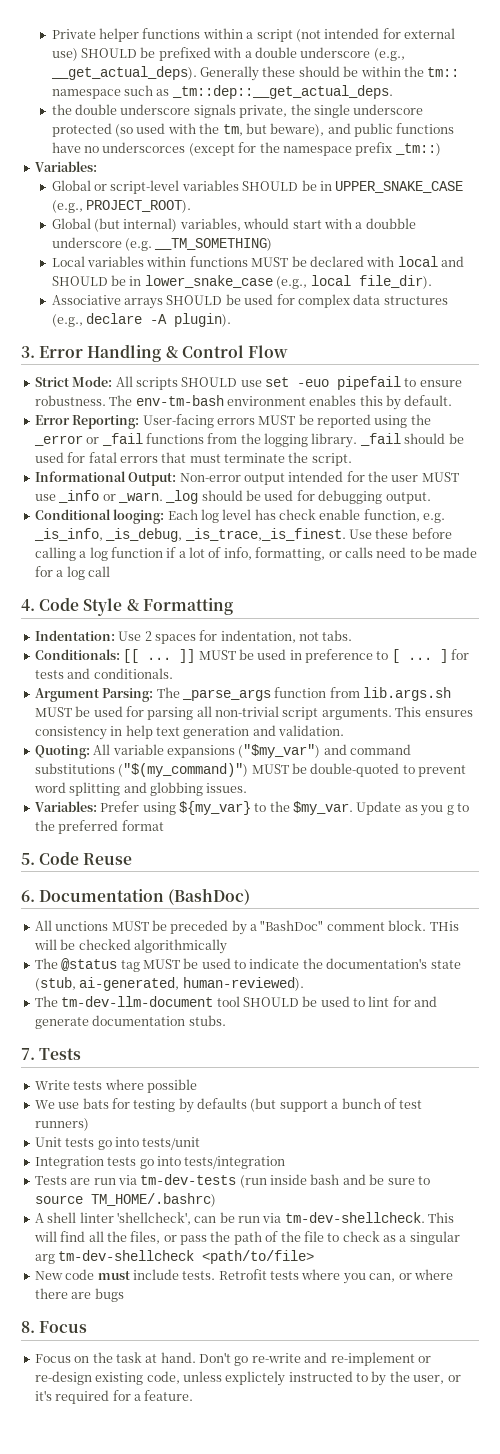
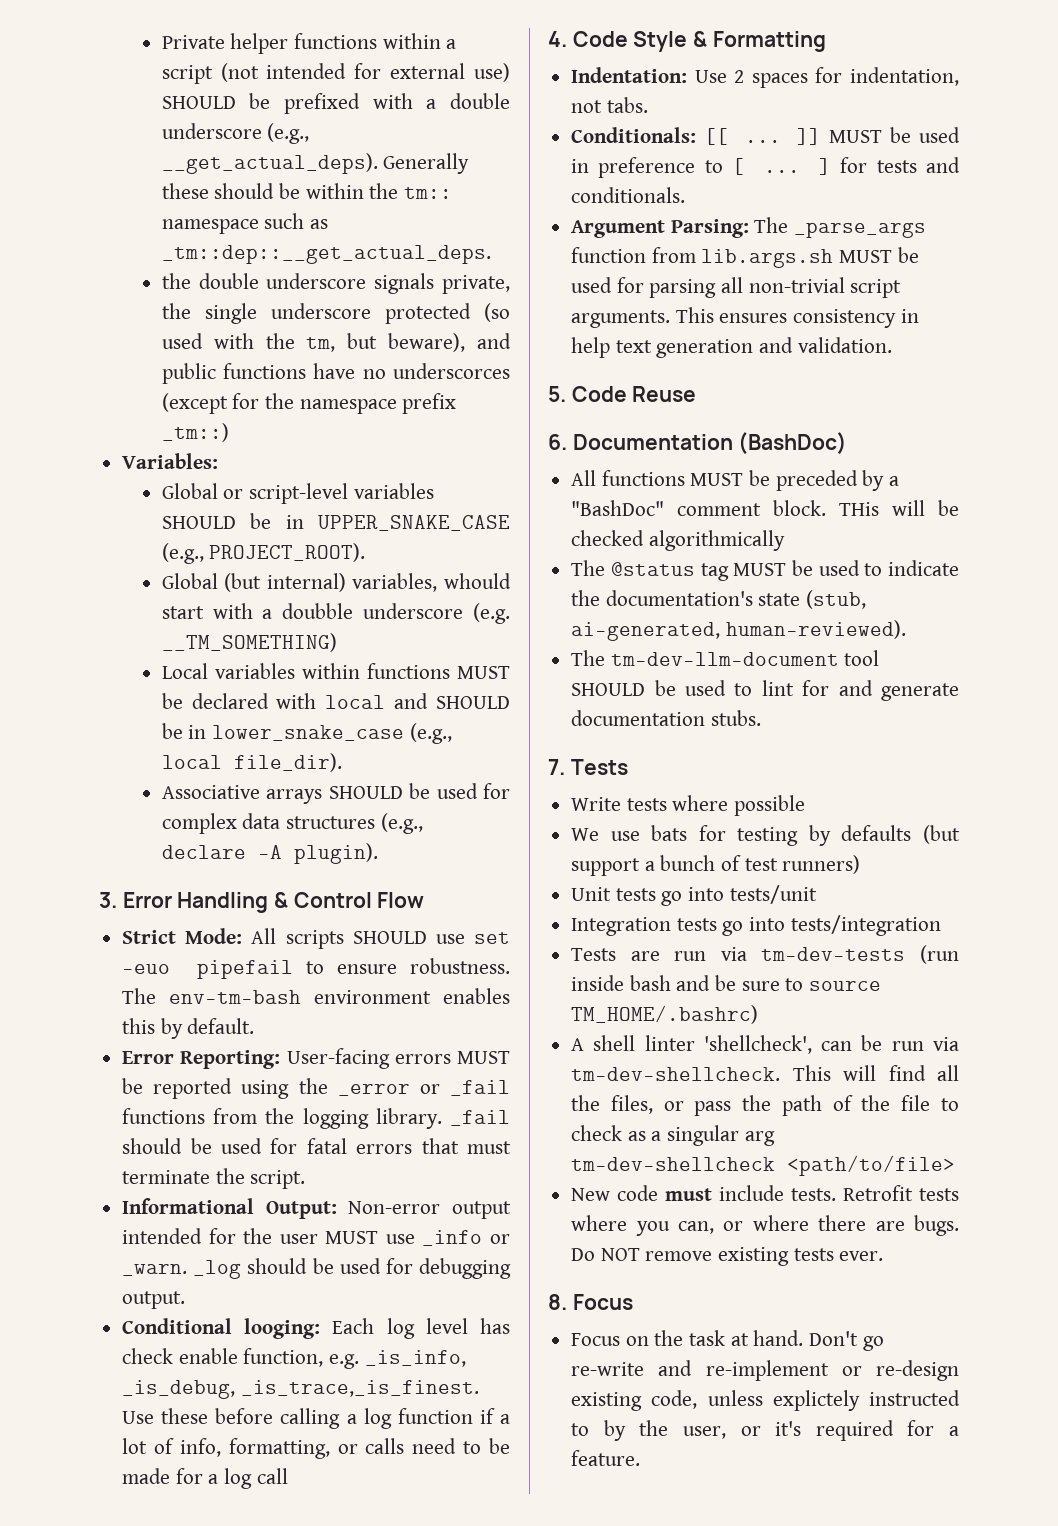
- Quoting: All variable expansions ("$my_var") and command substitutions ("$(my_command)") MUST be double-quoted to prevent word splitting and globbing issues.
- Variables: Prefer using ${my_var} to the $my_var. Update as you g to the preferred format
- All unctions MUST be preceded by a "BashDoc" comment block.
+ All functions MUST be preceded by a "BashDoc" comment block.
- Retrofit tests where you can, or where there are bugs
+ Retrofit tests where you can, or where there are bugs. Do NOT remove existing tests ever.

